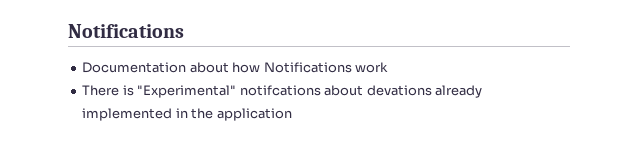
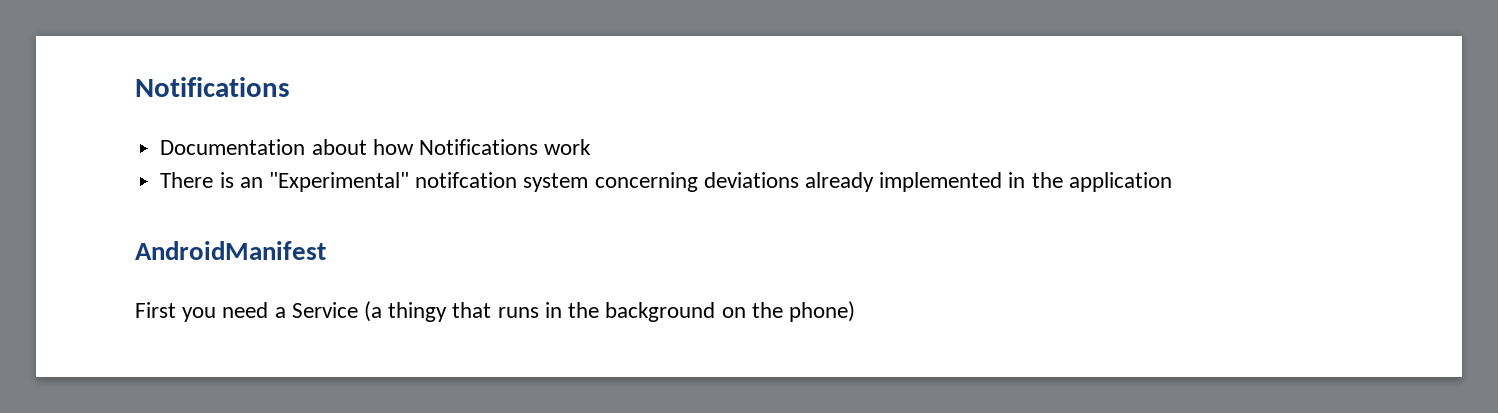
- There is "Experimental" notifcations about devations already implemented in the application
+ There is an "Experimental" notifcation system concerning deviations already implemented in the application
+ AndroidManifest
+ First you need a Service (a thingy that runs in the background on the phone)

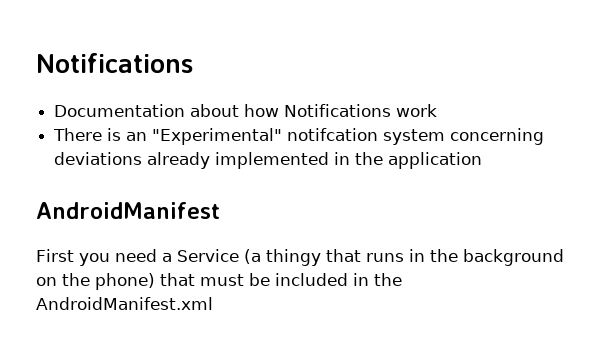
- First you need a Service (a thingy that runs in the background on the phone)
+ First you need a Service (a thingy that runs in the background on the phone) that must be included in the AndroidManifest.xml

